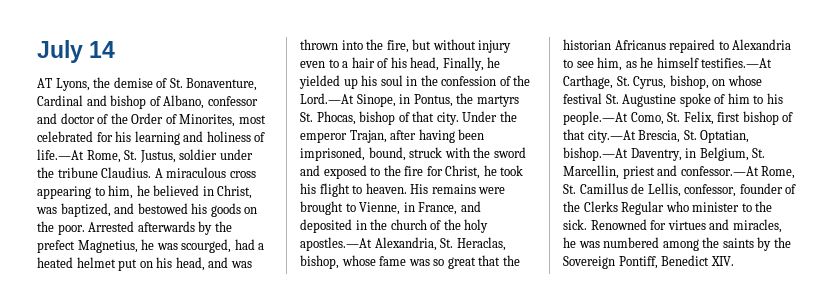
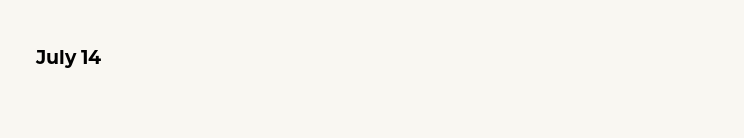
- AT Lyons, the demise of St. Bonaventure, Cardinal and bishop of Albano, confessor and doctor of the Order of Minorites, most celebrated for his learning and holiness of life.—At Rome, St. Justus, soldier under the tribune Claudius. A miraculous cross appearing to him, he believed in Christ, was baptized, and bestowed his goods on the poor. Arrested afterwards by the prefect Magnetius, he was scourged, had a heated helmet put on his head, and was thrown into the fire, but without injury even to a hair of his head, Finally, he yielded up his soul in the confession of the Lord.—At Sinope, in Pontus, the martyrs St. Phocas, bishop of that city. Under the emperor Trajan, after having been imprisoned, bound, struck with the sword and exposed to the fire for Christ, he took his flight to heaven. His remains were brought to Vienne, in France, and deposited in the church of the holy apostles.—At Alexandria, St. Heraclas, bishop, whose fame was so great that the historian Africanus repaired to Alexandria to see him, as he himself testifies.—At Carthage, St. Cyrus, bishop, on whose festival St. Augustine spoke of him to his people.—At Como, St. Felix, first bishop of that city.—At Brescia, St. Optatian, bishop.—At Daventry, in Belgium, St. Marcellin, priest and confessor.—At Rome, St. Camillus de Lellis, confessor, founder of the Clerks Regular who minister to the sick. Renowned for virtues and miracles, he was numbered among the saints by the Sovereign Pontiff, Benedict XIV.

